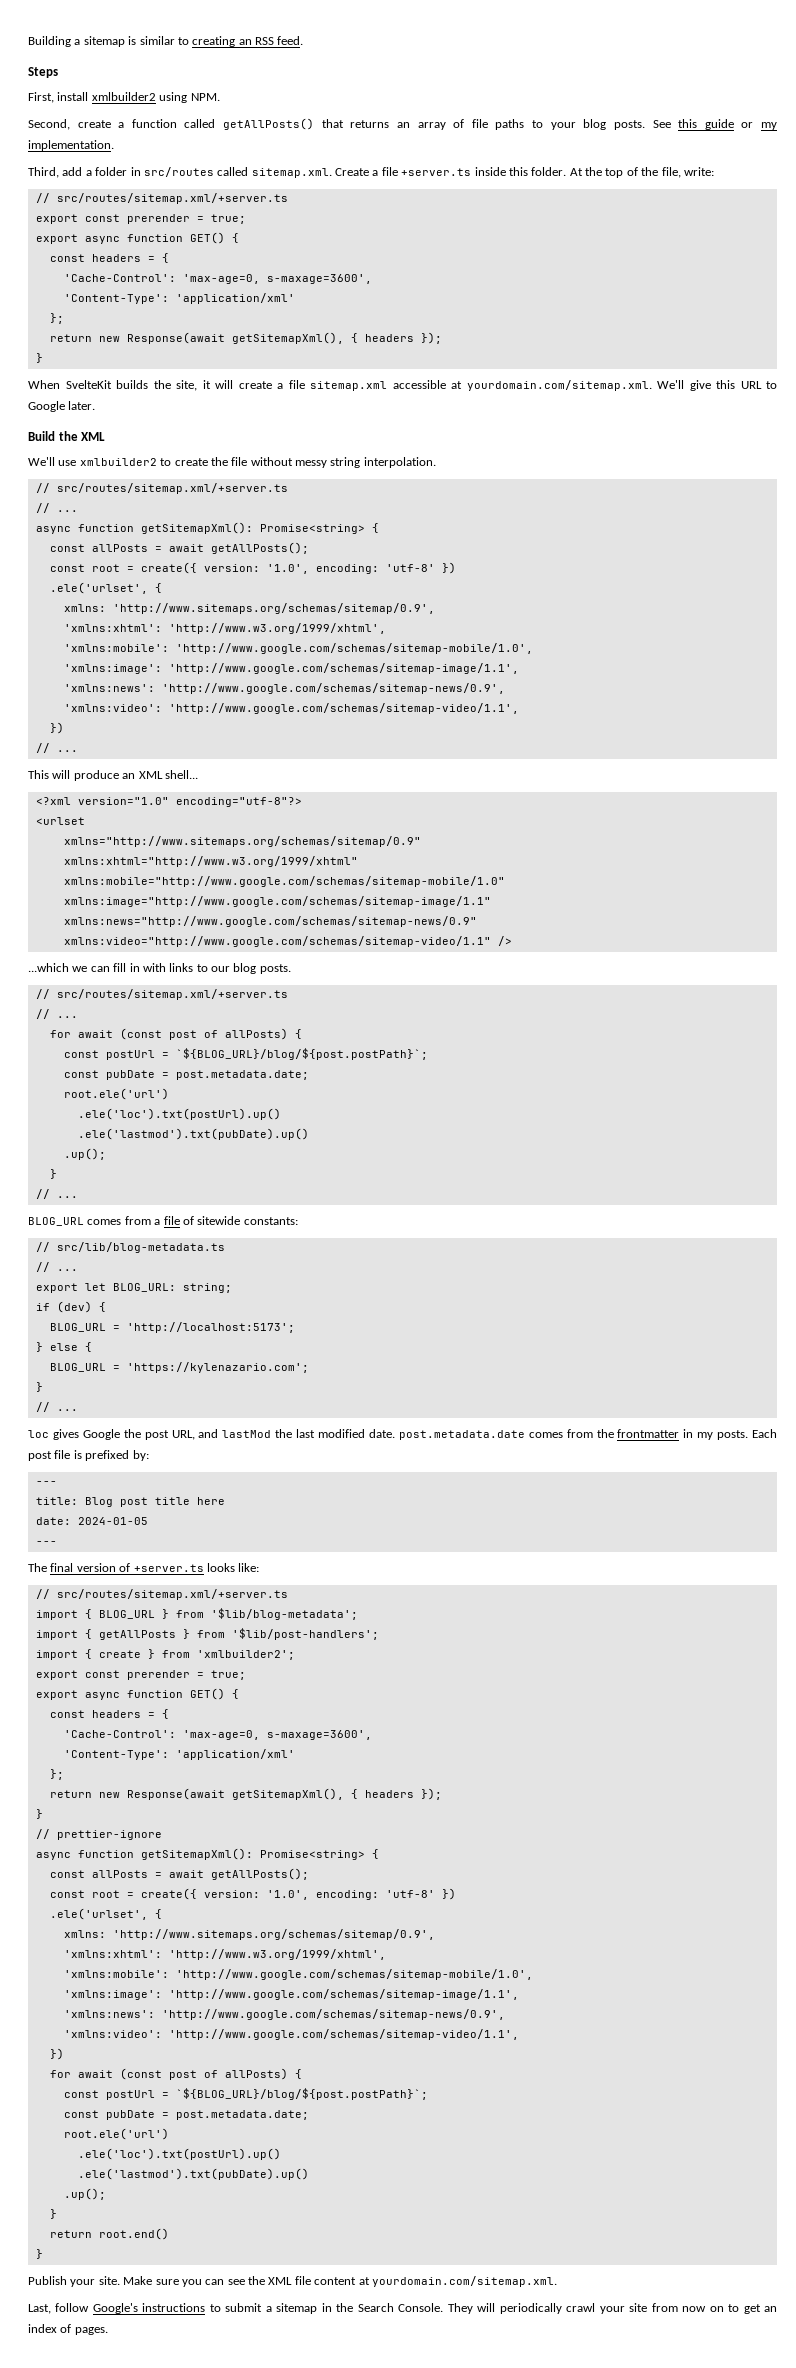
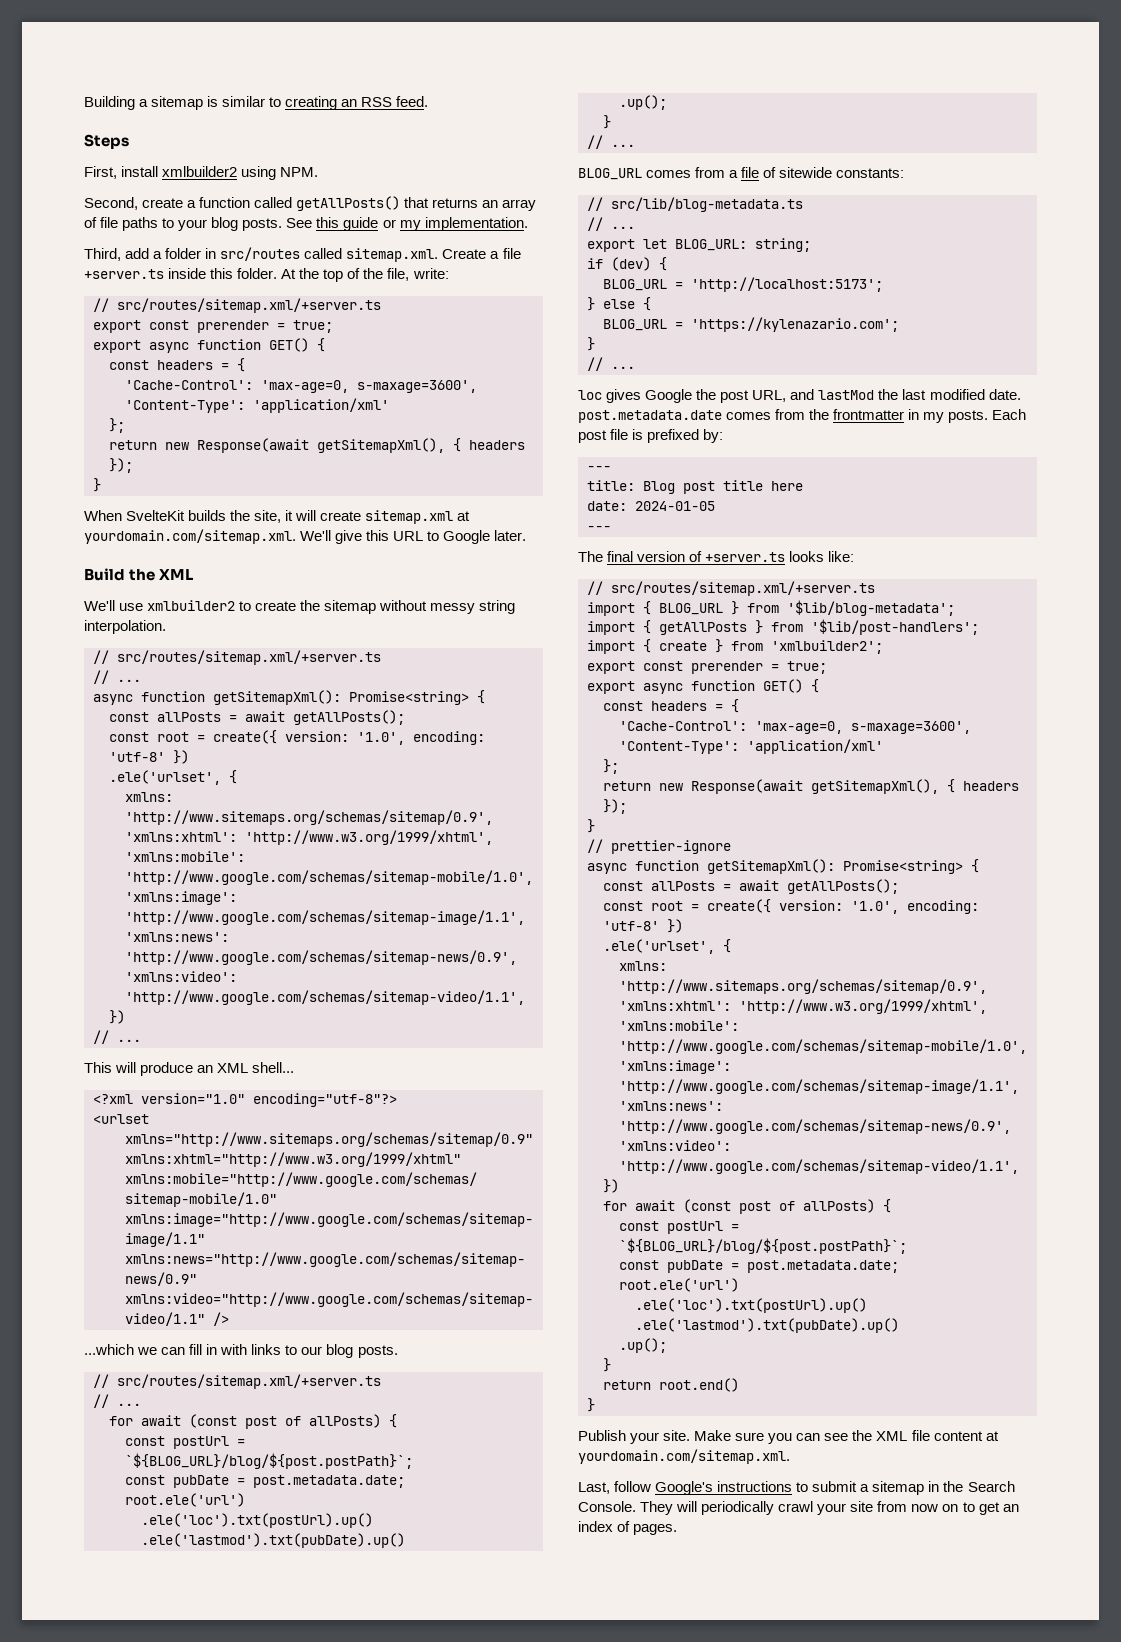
- When SvelteKit builds the site, it will create a file sitemap.xml accessible at yourdomain.com/sitemap.xml. We'll give this URL to Google later.
+ When SvelteKit builds the site, it will create sitemap.xml at yourdomain.com/sitemap.xml. We'll give this URL to Google later.
- We'll use xmlbuilder2 to create the file without messy string interpolation.
+ We'll use xmlbuilder2 to create the sitemap without messy string interpolation.

